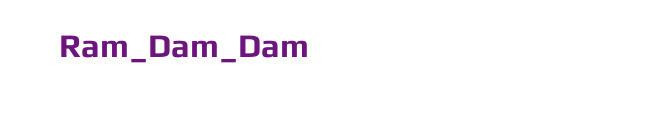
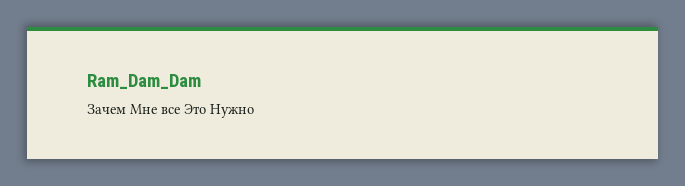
+ Зачем Мне все Это Нужно

